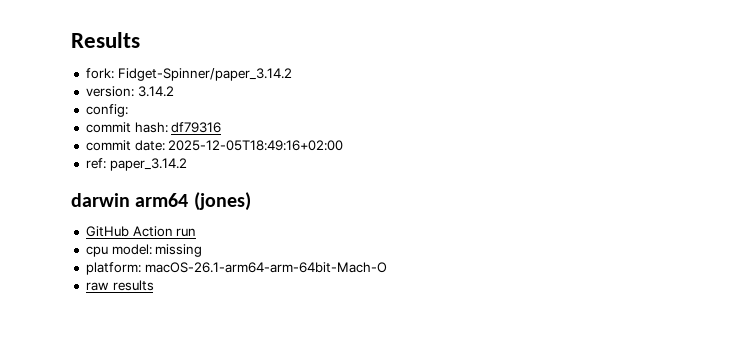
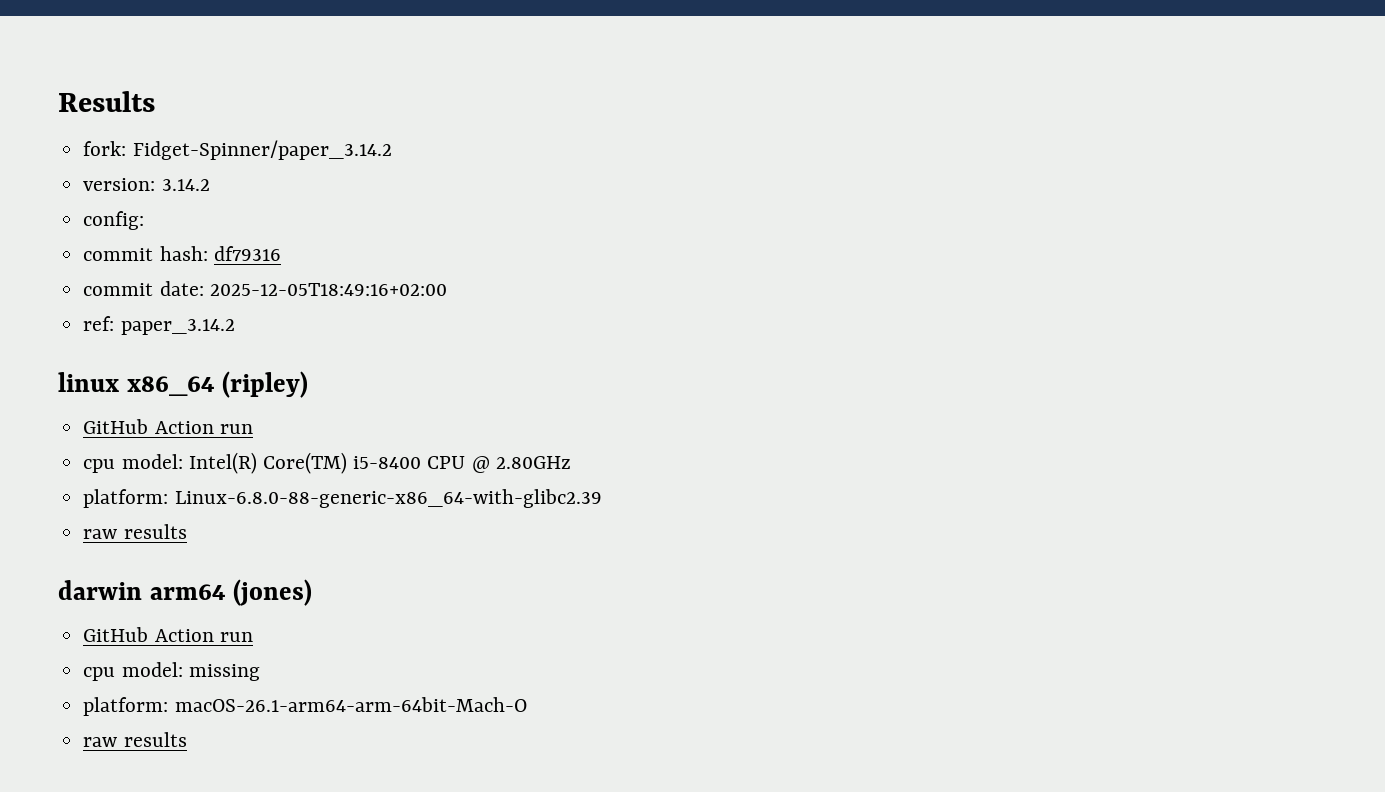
+ linux x86_64 (ripley)
+ GitHub Action run
+ cpu model: Intel(R) Core(TM) i5-8400 CPU @ 2.80GHz
+ platform: Linux-6.8.0-88-generic-x86_64-with-glibc2.39
+ raw results

